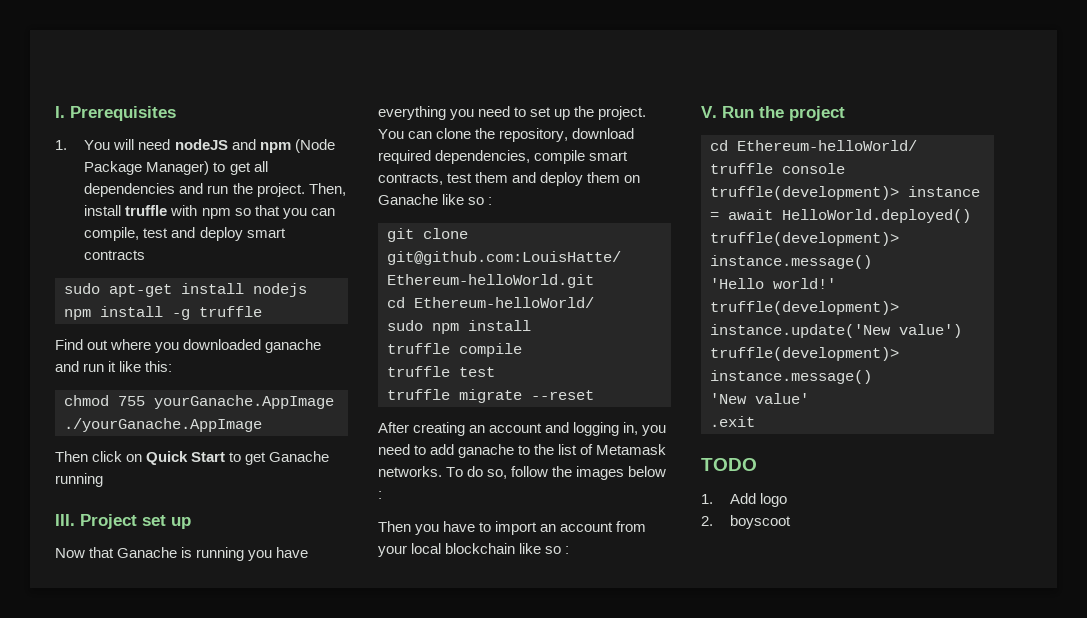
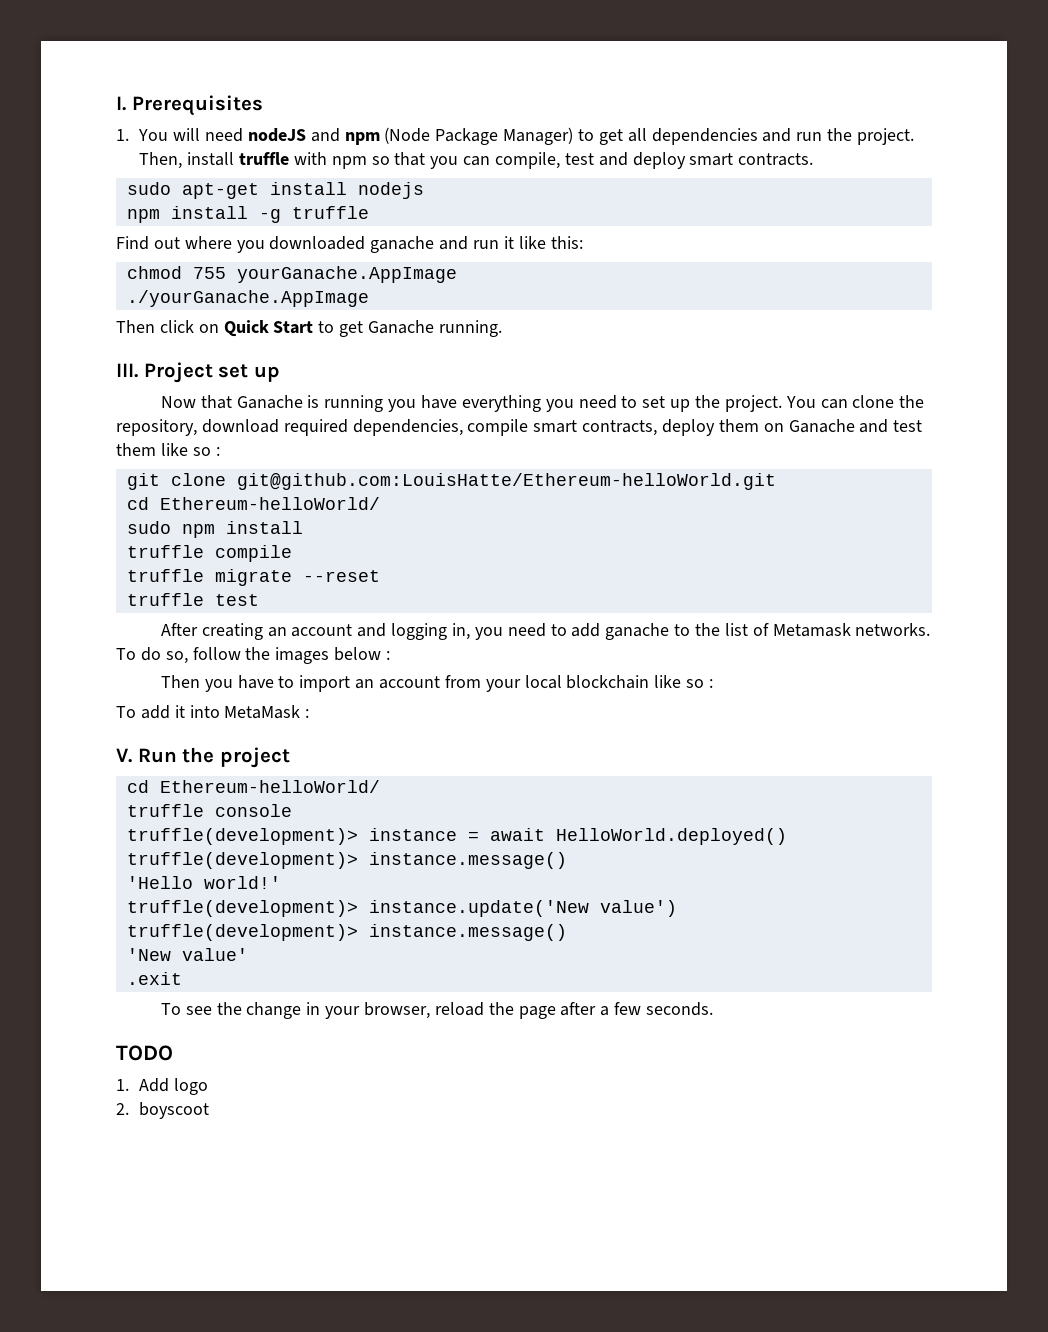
- Then, install truffle with npm so that you can compile, test and deploy smart contracts
+ Then, install truffle with npm so that you can compile, test and deploy smart contracts.
- Then click on Quick Start to get Ganache running
+ Then click on Quick Start to get Ganache running.
- You can clone the repository, download required dependencies, compile smart contracts, test them and deploy them on Ganache like so :
+ You can clone the repository, download required dependencies, compile smart contracts, deploy them on Ganache and test them like so :
+ truffle migrate --reset
  truffle test
- truffle migrate --reset
+ To add it into MetaMask :
+ To see the change in your browser, reload the page after a few seconds.

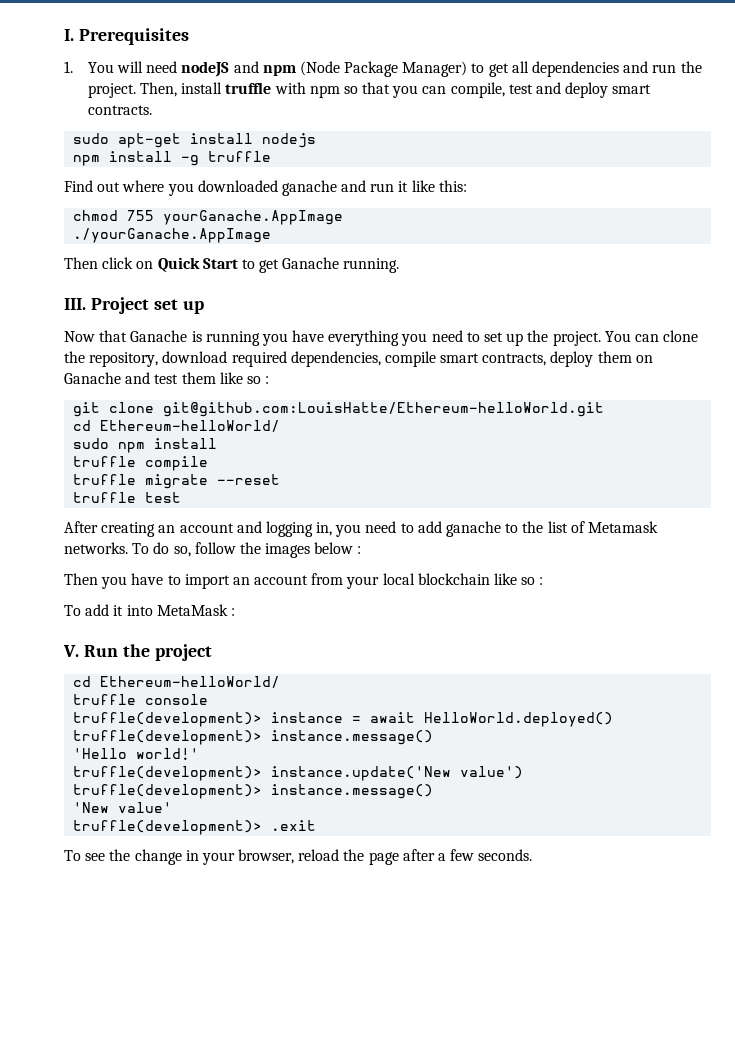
- .exit
+ truffle(development)> .exit
- TODO
- 1. Add logo
- 2. boyscoot

